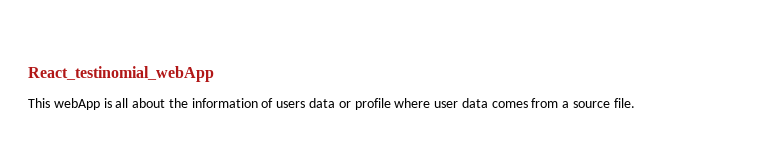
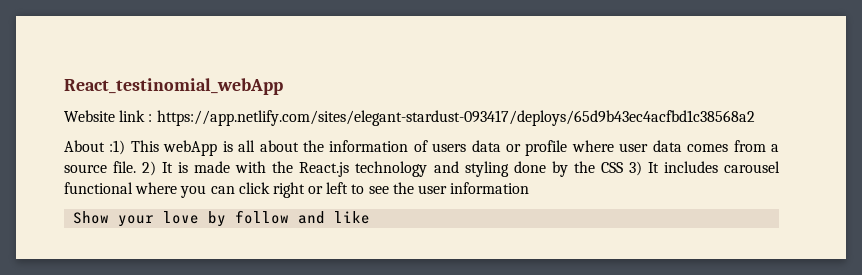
- This webApp is all about the information of users data or profile where user data comes from a source file.
+ Website link : https://app.netlify.com/sites/elegant-stardust-093417/deploys/65d9b43ec4acfbd1c38568a2
+ About :1) This webApp is all about the information of users data or profile where user data comes from a source file.
+ 2) It is made with the React.js technology and styling done by the CSS 3) It includes carousel functional where you can click right or left to see the user information
+ Show your love by follow and like

